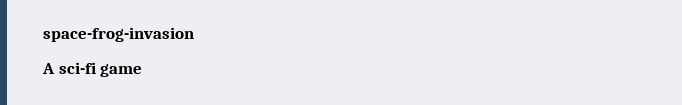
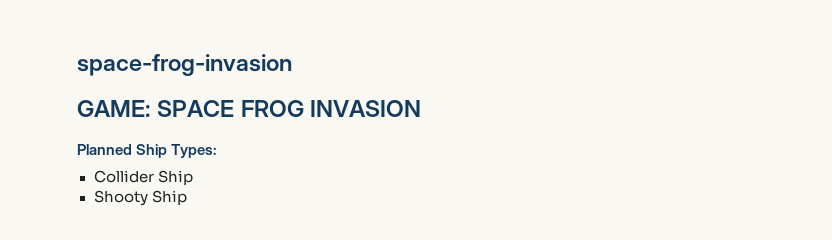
- A sci-fi game
+ GAME: SPACE FROG INVASION
+ Planned Ship Types:
+ Collider Ship
+ Shooty Ship

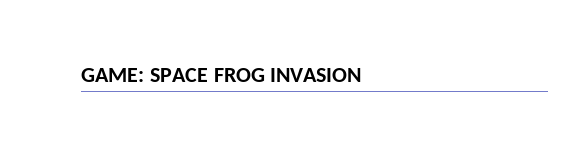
- space-frog-invasion
- Planned Ship Types:
- Collider Ship
- Shooty Ship

